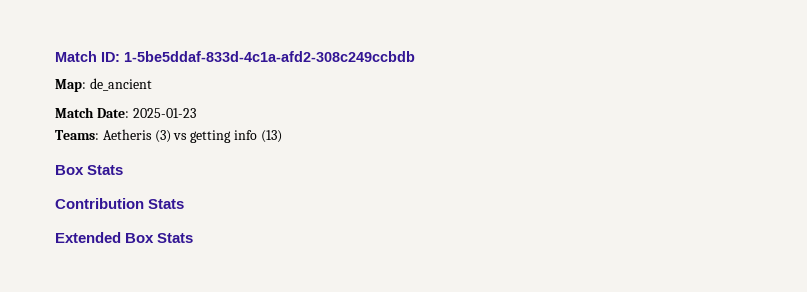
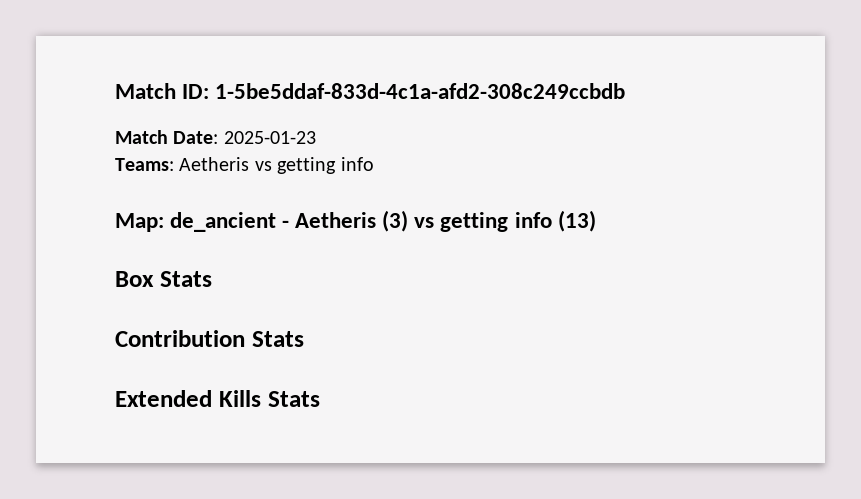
- Map: de_ancient
- Teams: Aetheris (3) vs getting info (13)
+ Teams: Aetheris vs getting info
+ Map: de_ancient - Aetheris (3) vs getting info (13)
- Extended Box Stats
+ Extended Kills Stats

